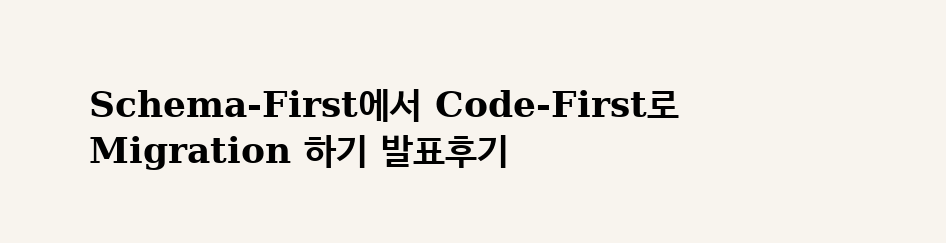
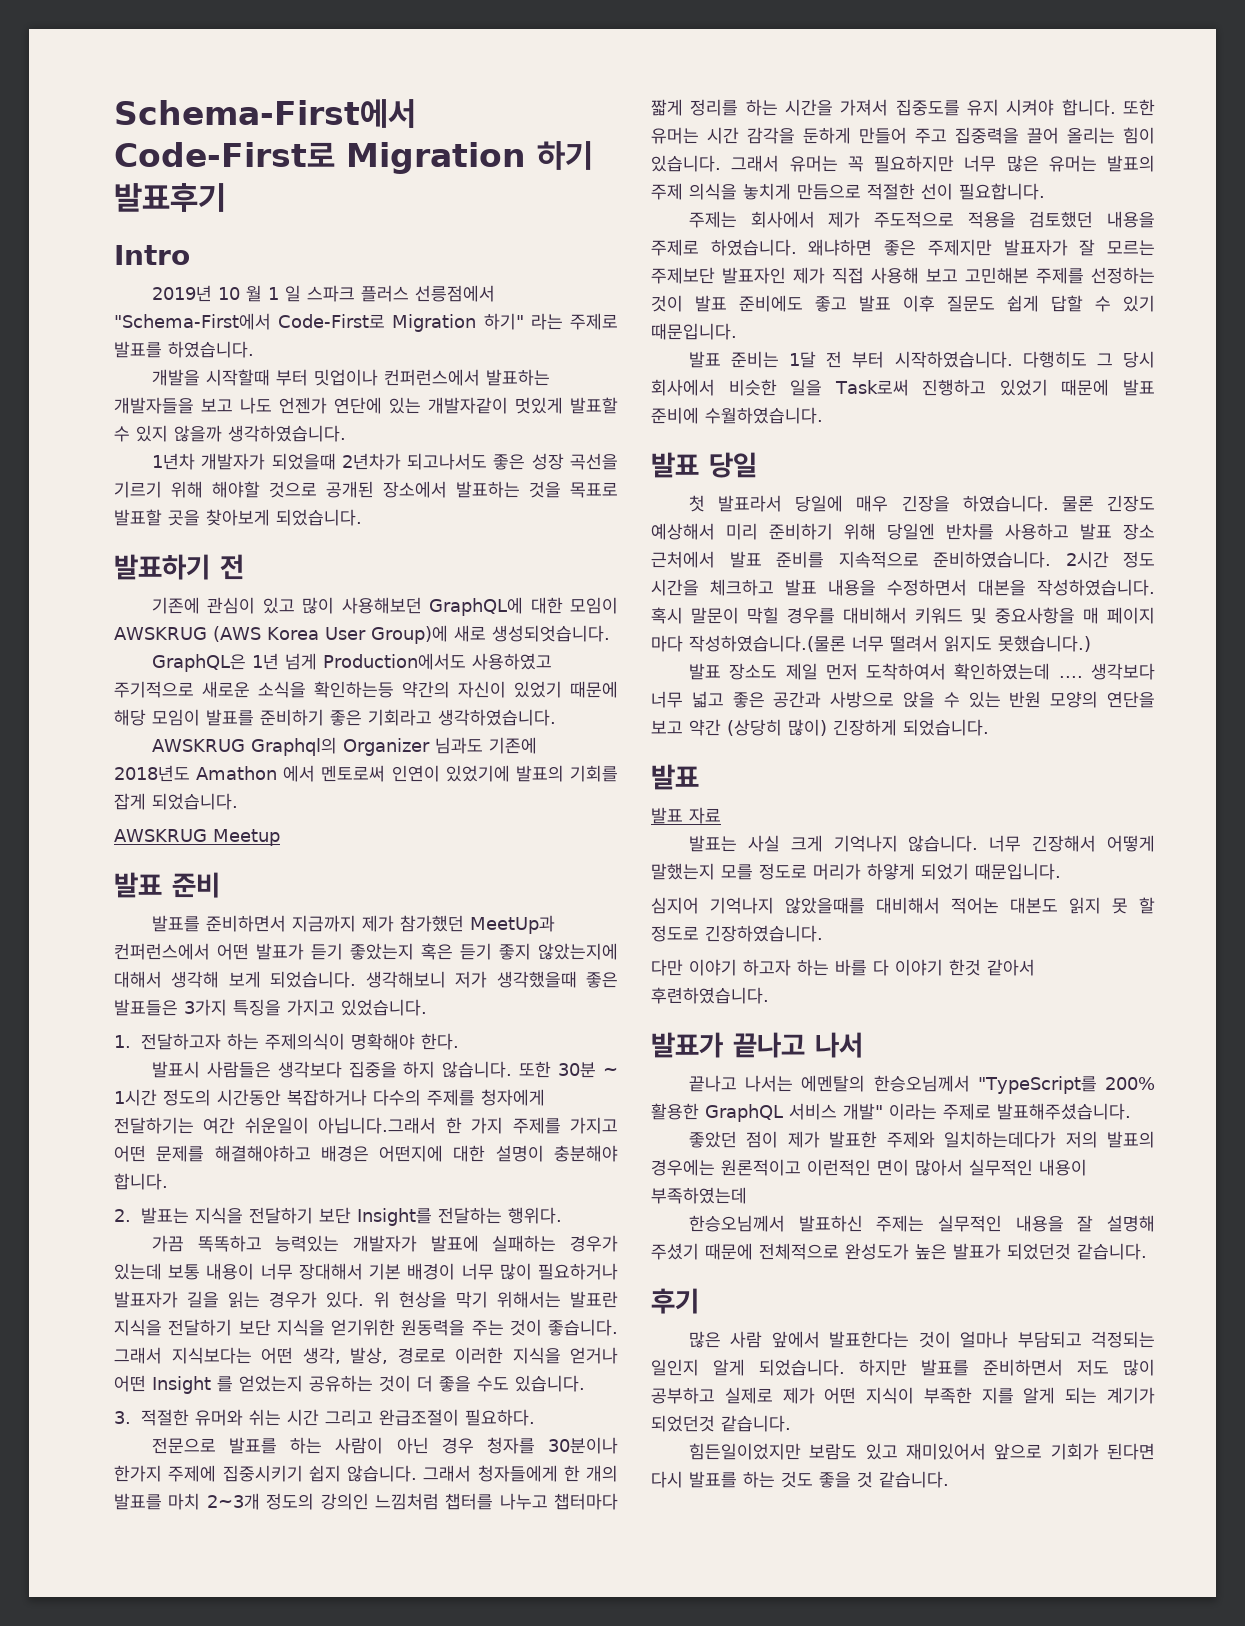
+ Intro
+ 2019년 10 월 1 일 스파크 플러스 선릉점에서 "Schema-First에서 Code-First로 Migration 하기" 라는 주제로 발표를 하였습니다.
+ 개발을 시작할때 부터 밋업이나 컨퍼런스에서 발표하는 개발자들을 보고 나도 언젠가 연단에 있는 개발자같이 멋있게 발표할 수 있지 않을까 생각하였습니다.
+ 1년차 개발자가 되었을때 2년차가 되고나서도 좋은 성장 곡선을 기르기 위해 해야할 것으로 공개된 장소에서 발표하는 것을 목표로 발표할 곳을 찾아보게 되었습니다.
+ 발표하기 전
+ 기존에 관심이 있고 많이 사용해보던 GraphQL에 대한 모임이 AWSKRUG (AWS Korea User Group)에 새로 생성되엇습니다.
+ GraphQL은 1년 넘게 Production에서도 사용하였고 주기적으로 새로운 소식을 확인하는등 약간의 자신이 있었기 때문에 해당 모임이 발표를 준비하기 좋은 기회라고 생각하였습니다.
+ AWSKRUG Graphql의 Organizer 님과도 기존에 2018년도 Amathon 에서 멘토로써 인연이 있었기에 발표의 기회를 잡게 되었습니다.
+ AWSKRUG Meetup
+ 발표 준비
+ 발표를 준비하면서 지금까지 제가 참가했던 MeetUp과 컨퍼런스에서 어떤 발표가 듣기 좋았는지 혹은 듣기 좋지 않았는지에 대해서 생각해 보게 되었습니다. 생각해보니 저가 생각했을때 좋은 발표들은 3가지 특징을 가지고 있었습니다.
+ 1. 전달하고자 하는 주제의식이 명확해야 한다.
+ 발표시 사람들은 생각보다 집중을 하지 않습니다. 또한 30분 ~ 1시간 정도의 시간동안 복잡하거나 다수의 주제를 청자에게 전달하기는 여간 쉬운일이 아닙니다.그래서 한 가지 주제를 가지고 어떤 문제를 해결해야하고 배경은 어떤지에 대한 설명이 충분해야 합니다.
+ 2. 발표는 지식을 전달하기 보단 Insight를 전달하는 행위다.
+ 가끔 똑똑하고 능력있는 개발자가 발표에 실패하는 경우가 있는데 보통 내용이 너무 장대해서 기본 배경이 너무 많이 필요하거나 발표자가 길을 읽는 경우가 있다. 위 현상을 막기 위해서는 발표란 지식을 전달하기 보단 지식을 얻기위한 원동력을 주는 것이 좋습니다. 그래서 지식보다는 어떤 생각, 발상, 경로로 이러한 지식을 얻거나 어떤 Insight 를 얻었는지 공유하는 것이 더 좋을 수도 있습니다.
+ 3. 적절한 유머와 쉬는 시간 그리고 완급조절이 필요하다.
+ 전문으로 발표를 하는 사람이 아닌 경우 청자를 30분이나 한가지 주제에 집중시키기 쉽지 않습니다. 그래서 청자들에게 한 개의 발표를 마치 2~3개 정도의 강의인 느낌처럼 챕터를 나누고 챕터마다 짧게 정리를 하는 시간을 가져서 집중도를 유지 시켜야 합니다. 또한 유머는 시간 감각을 둔하게 만들어 주고 집중력을 끌어 올리는 힘이 있습니다. 그래서 유머는 꼭 필요하지만 너무 많은 유머는 발표의 주제 의식을 놓치게 만듬으로 적절한 선이 필요합니다.
+ 주제는 회사에서 제가 주도적으로 적용을 검토했던 내용을 주제로 하였습니다. 왜냐하면 좋은 주제지만 발표자가 잘 모르는 주제보단 발표자인 제가 직접 사용해 보고 고민해본 주제를 선정하는 것이 발표 준비에도 좋고 발표 이후 질문도 쉽게 답할 수 있기 때문입니다.
+ 발표 준비는 1달 전 부터 시작하였습니다. 다행히도 그 당시 회사에서 비슷한 일을 Task로써 진행하고 있었기 때문에 발표 준비에 수월하였습니다.
+ 발표 당일
+ 첫 발표라서 당일에 매우 긴장을 하였습니다. 물론 긴장도 예상해서 미리 준비하기 위해 당일엔 반차를 사용하고 발표 장소 근처에서 발표 준비를 지속적으로 준비하였습니다. 2시간 정도 시간을 체크하고 발표 내용을 수정하면서 대본을 작성하였습니다. 혹시 말문이 막힐 경우를 대비해서 키워드 및 중요사항을 매 페이지 마다 작성하였습니다.(물론 너무 떨려서 읽지도 못했습니다.)
+ 발표 장소도 제일 먼저 도착하여서 확인하였는데 .... 생각보다 너무 넓고 좋은 공간과 사방으로 앉을 수 있는 반원 모양의 연단을 보고 약간 (상당히 많이) 긴장하게 되었습니다.
+ 발표
+ 발표 자료
+ 발표는 사실 크게 기억나지 않습니다. 너무 긴장해서 어떻게 말했는지 모를 정도로 머리가 하얗게 되었기 때문입니다.
+ 심지어 기억나지 않았을때를 대비해서 적어논 대본도 읽지 못 할 정도로 긴장하였습니다.
+ 다만 이야기 하고자 하는 바를 다 이야기 한것 같아서 후련하였습니다.
+ 발표가 끝나고 나서
+ 끝나고 나서는 에멘탈의 한승오님께서 "TypeScript를 200% 활용한 GraphQL 서비스 개발" 이라는 주제로 발표해주셨습니다.
+ 좋았던 점이 제가 발표한 주제와 일치하는데다가 저의 발표의 경우에는 원론적이고 이런적인 면이 많아서 실무적인 내용이 부족하였는데
+ 한승오님께서 발표하신 주제는 실무적인 내용을 잘 설명해 주셨기 때문에 전체적으로 완성도가 높은 발표가 되었던것 같습니다.
+ 후기
+ 많은 사람 앞에서 발표한다는 것이 얼마나 부담되고 걱정되는 일인지 알게 되었습니다. 하지만 발표를 준비하면서 저도 많이 공부하고 실제로 제가 어떤 지식이 부족한 지를 알게 되는 계기가 되었던것 같습니다.
+ 힘든일이었지만 보람도 있고 재미있어서 앞으로 기회가 된다면 다시 발표를 하는 것도 좋을 것 같습니다.

